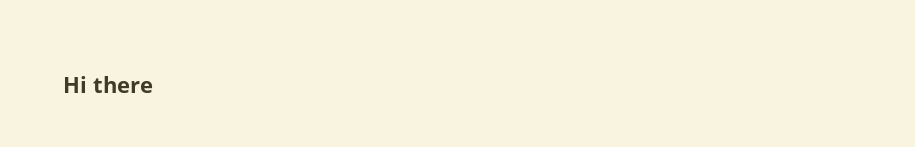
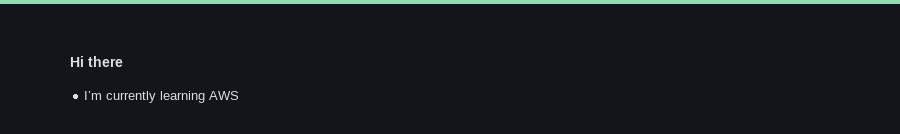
+ I’m currently learning AWS

